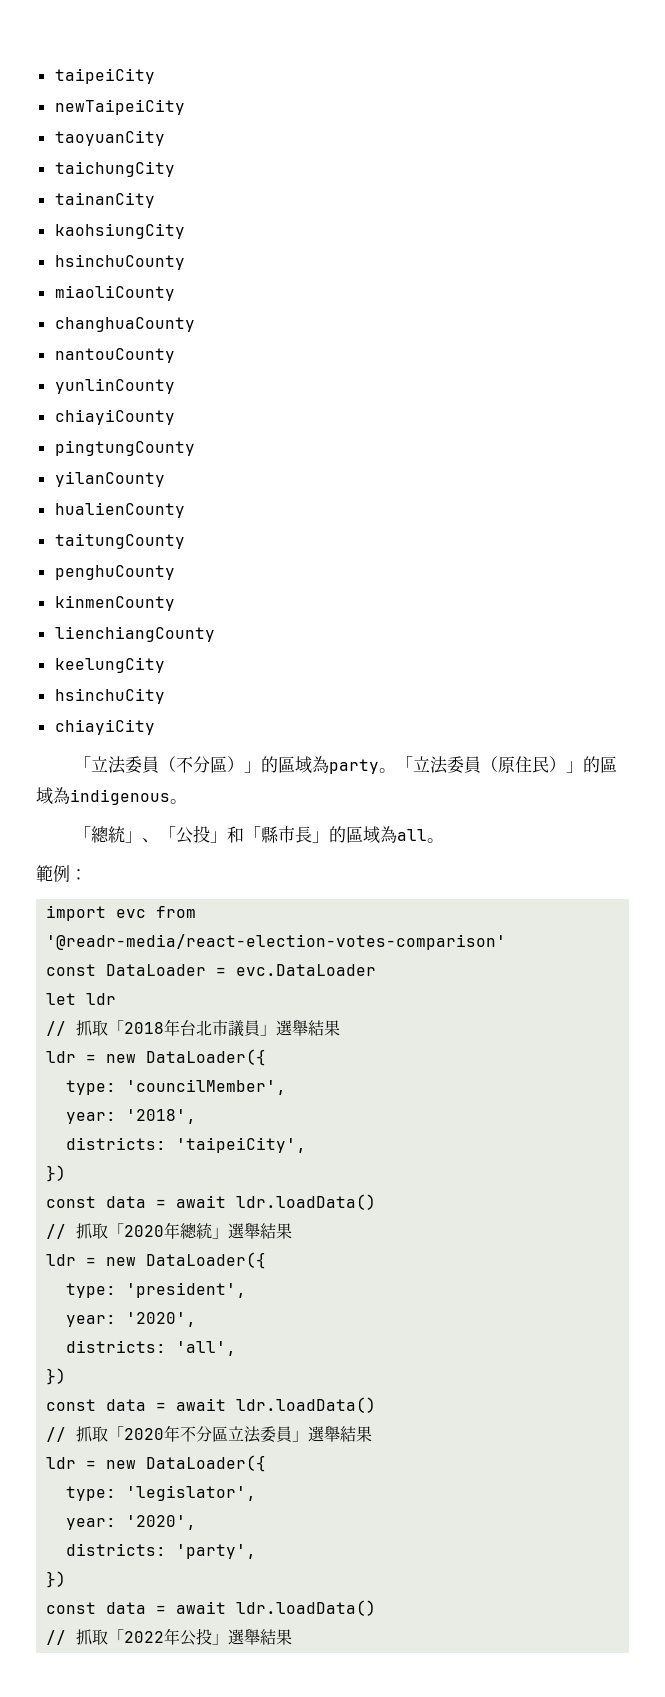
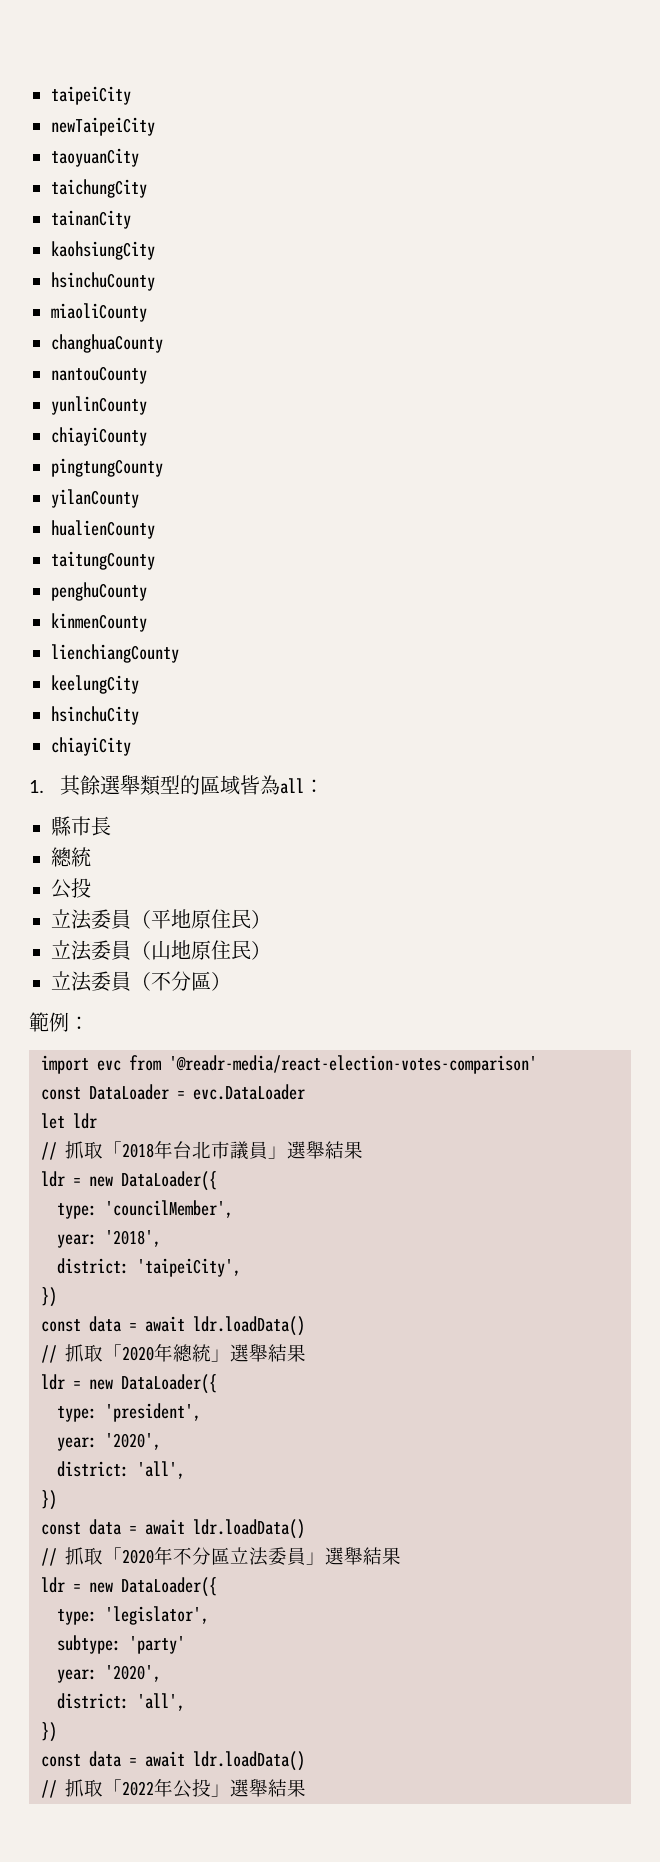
- 「立法委員（不分區）」的區域為party。「立法委員（原住民）」的區域為indigenous。
- 「總統」、「公投」和「縣市長」的區域為all。
+ 1.其餘選舉類型的區域皆為all：
+ 縣市長
+ 總統
+ 公投
+ 立法委員（平地原住民）
+ 立法委員（山地原住民）
+ 立法委員（不分區）
- districts: 'taipeiCity',
+ district: 'taipeiCity',
  type: 'president',
  year: '2020',
- districts: 'all',
+ district: 'all',
  type: 'legislator',
+ subtype: 'party'
  year: '2020',
- districts: 'party',
+ district: 'all',

